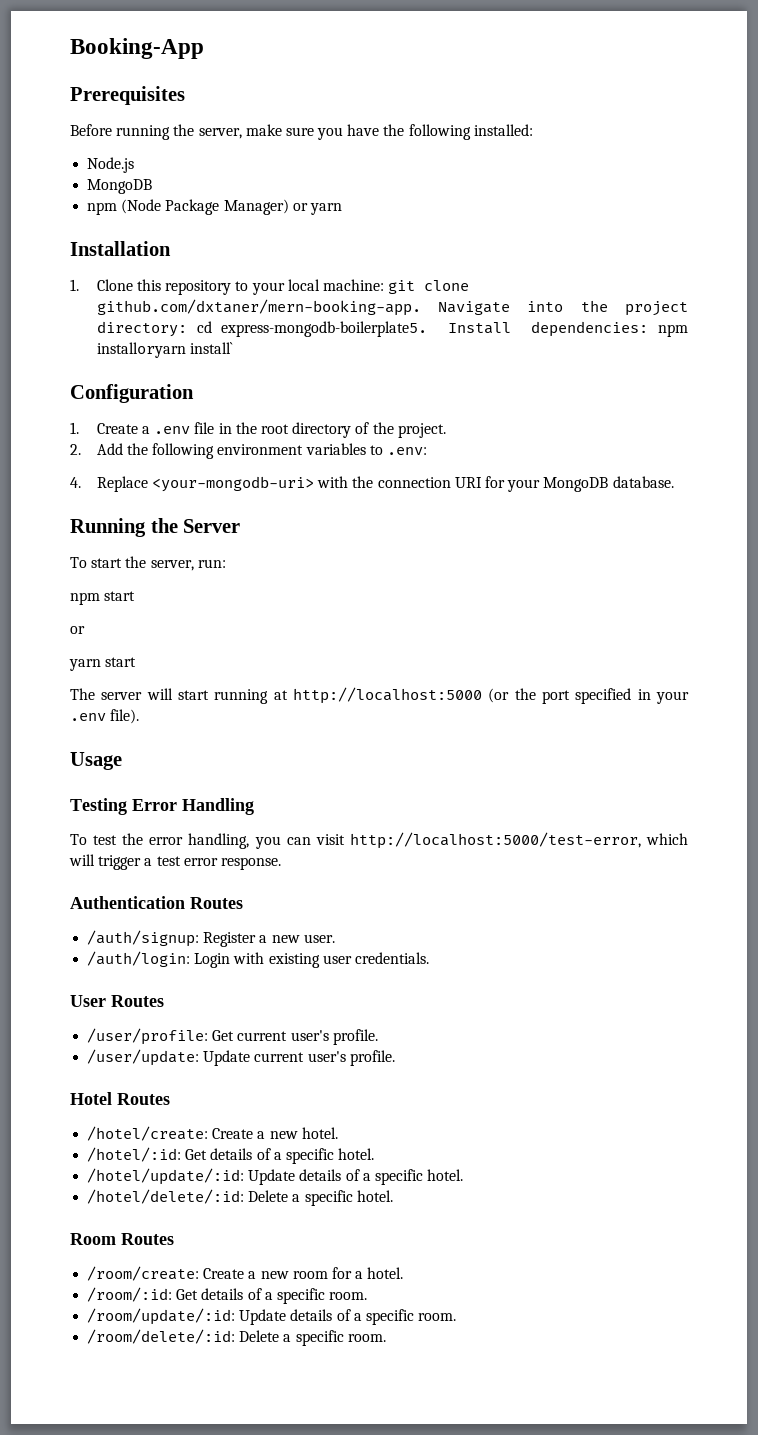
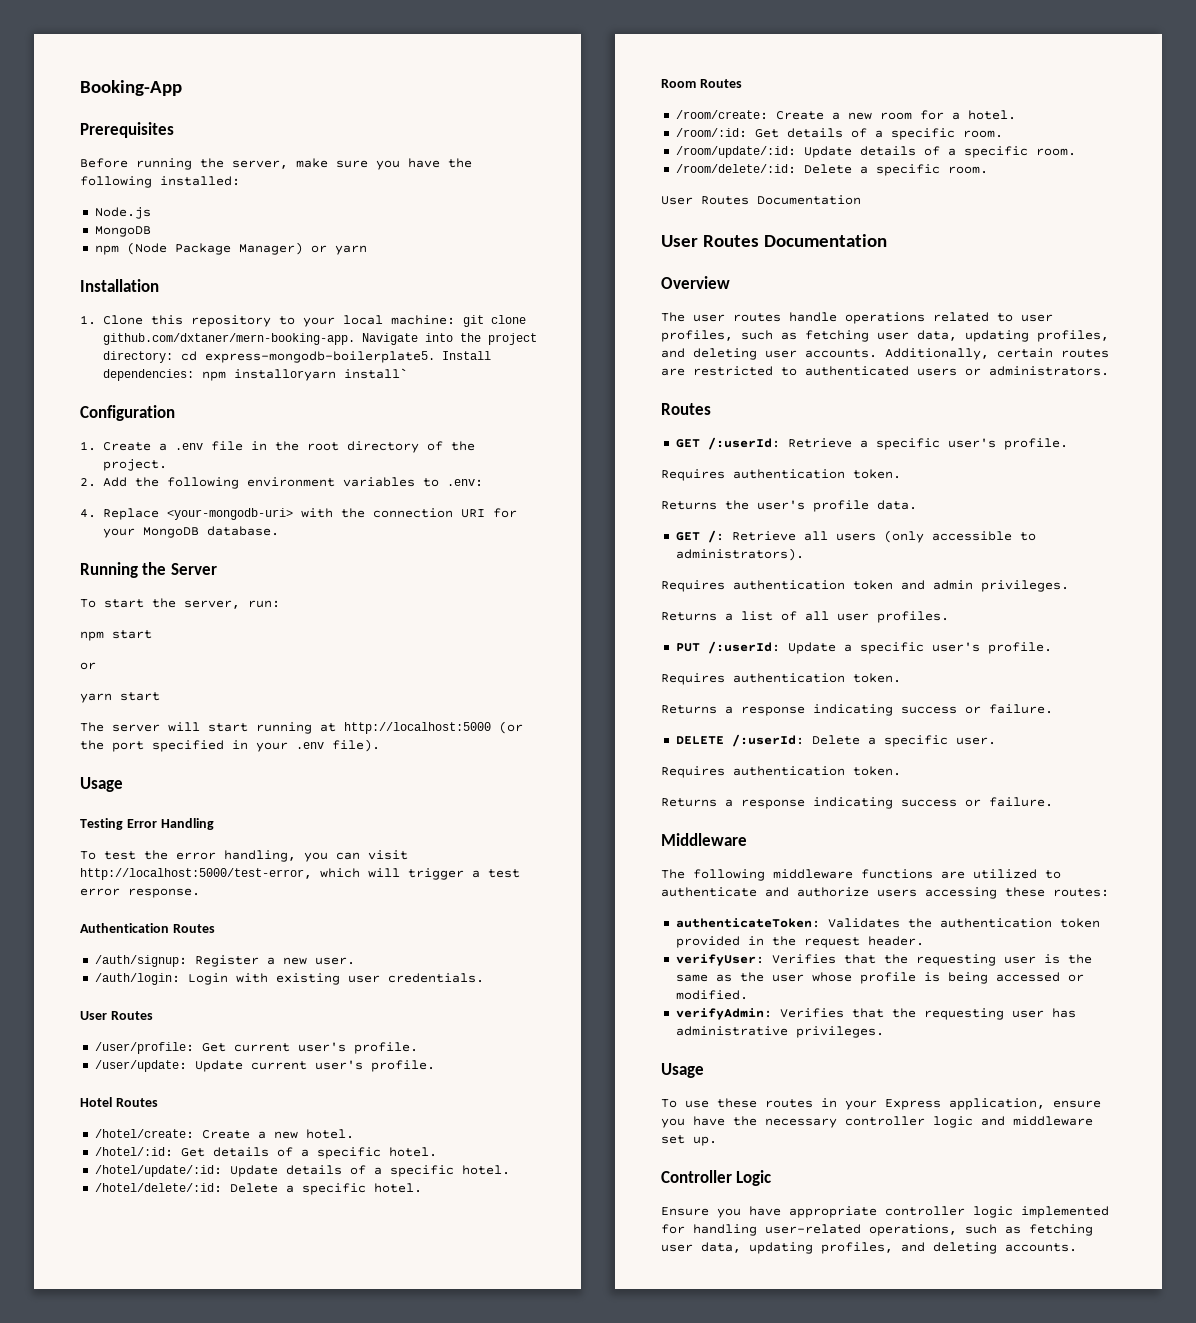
  /room/delete/:id: Delete a specific room.
+ User Routes Documentation
+ User Routes Documentation
+ Overview
+ The user routes handle operations related to user profiles, such as fetching user data, updating profiles, and deleting user accounts. Additionally, certain routes are restricted to authenticated users or administrators.
+ Routes
+ GET /:userId: Retrieve a specific user's profile.
+ Requires authentication token.
+ Returns the user's profile data.
+ GET /: Retrieve all users (only accessible to administrators).
+ Requires authentication token and admin privileges.
+ Returns a list of all user profiles.
+ PUT /:userId: Update a specific user's profile.
+ Requires authentication token.
+ Returns a response indicating success or failure.
+ DELETE /:userId: Delete a specific user.
+ Requires authentication token.
+ Returns a response indicating success or failure.
+ Middleware
+ The following middleware functions are utilized to authenticate and authorize users accessing these routes:
+ authenticateToken: Validates the authentication token provided in the request header.
+ verifyUser: Verifies that the requesting user is the same as the user whose profile is being accessed or modified.
+ verifyAdmin: Verifies that the requesting user has administrative privileges.
+ Usage
+ To use these routes in your Express application, ensure you have the necessary controller logic and middleware set up.
+ Controller Logic
+ Ensure you have appropriate controller logic implemented for handling user-related operations, such as fetching user data, updating profiles, and deleting accounts.

